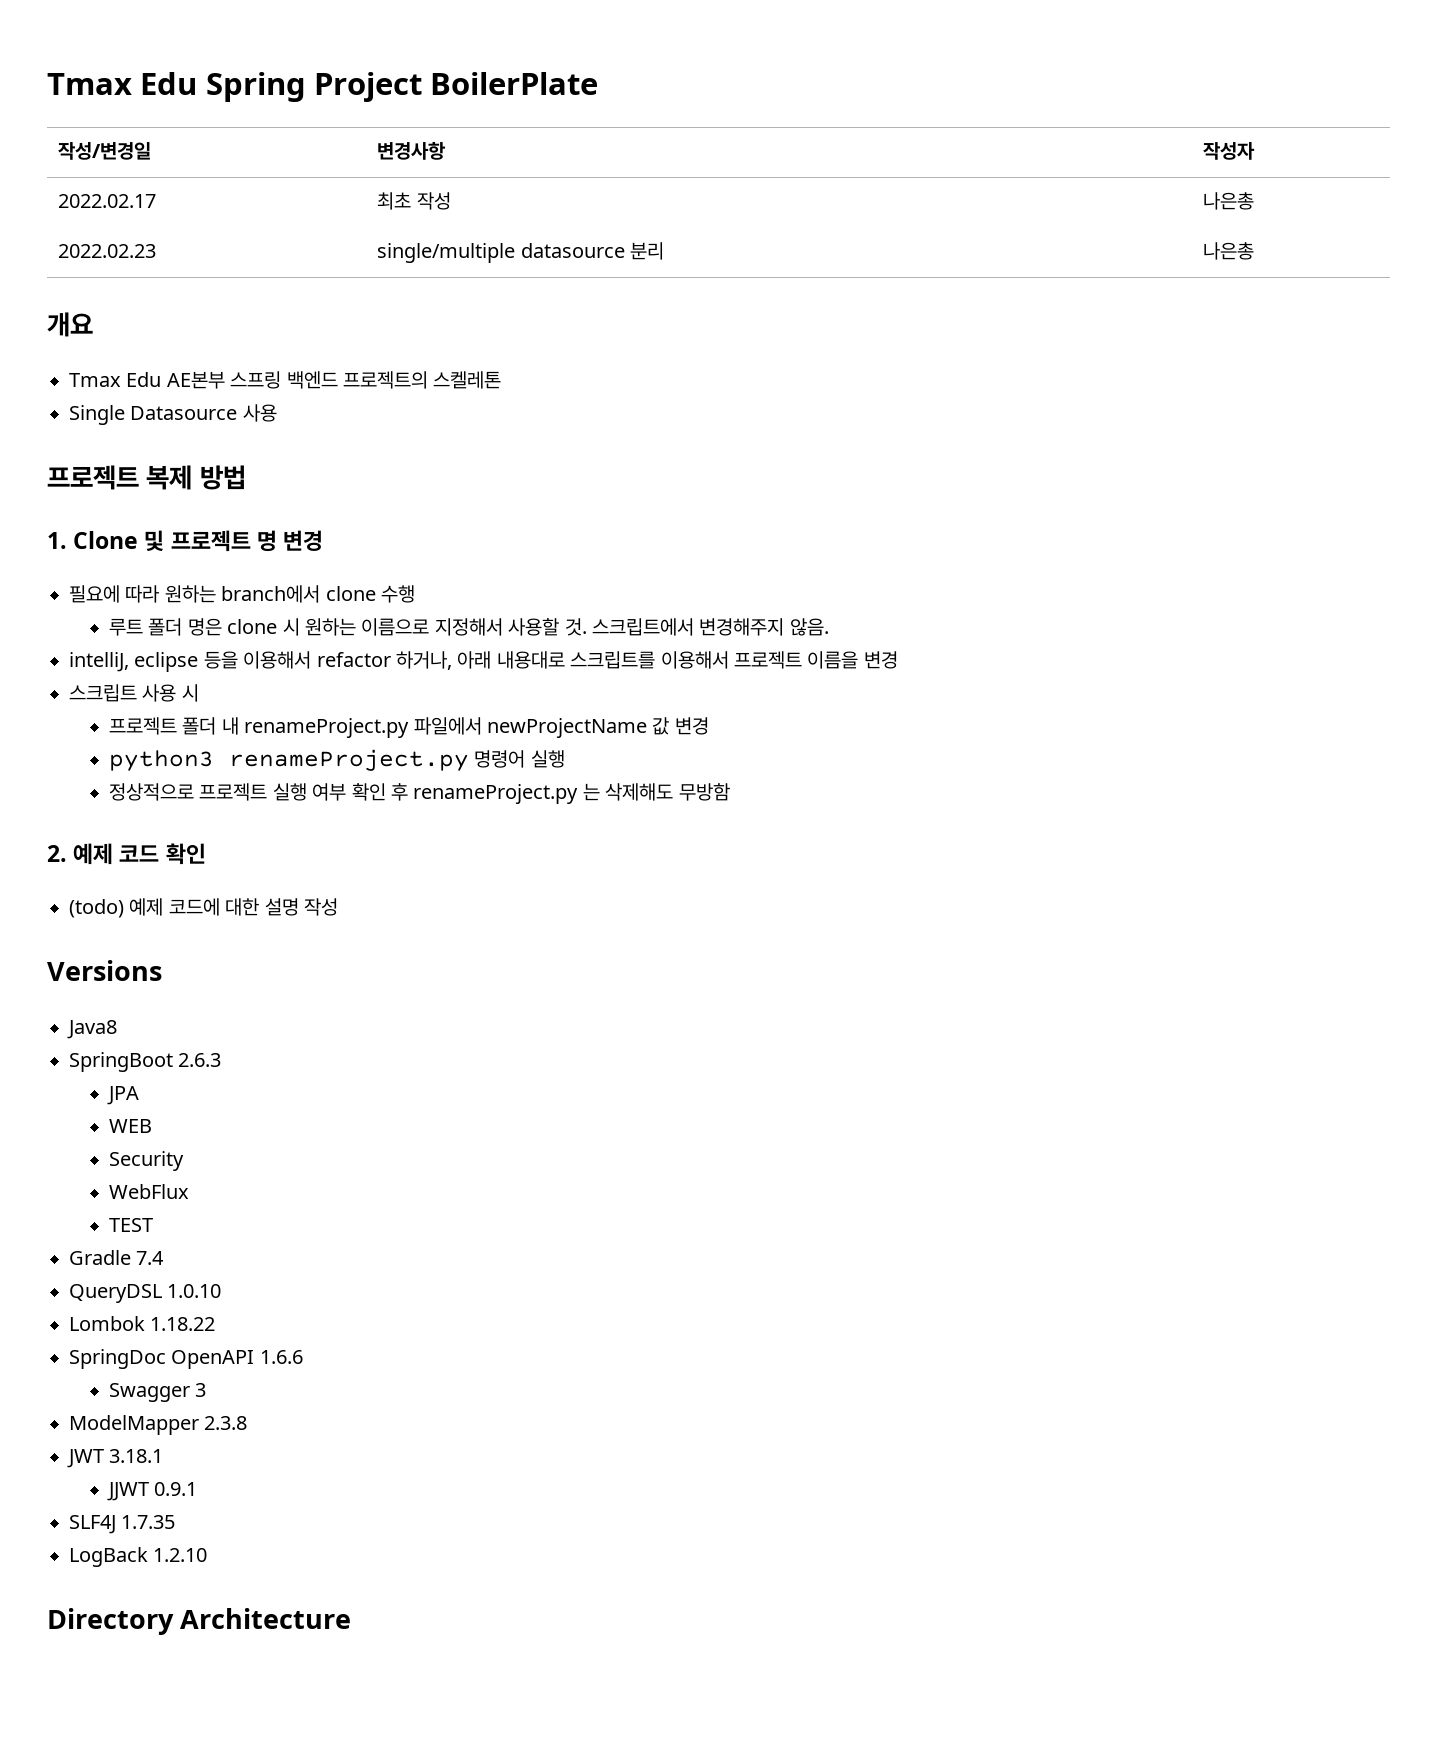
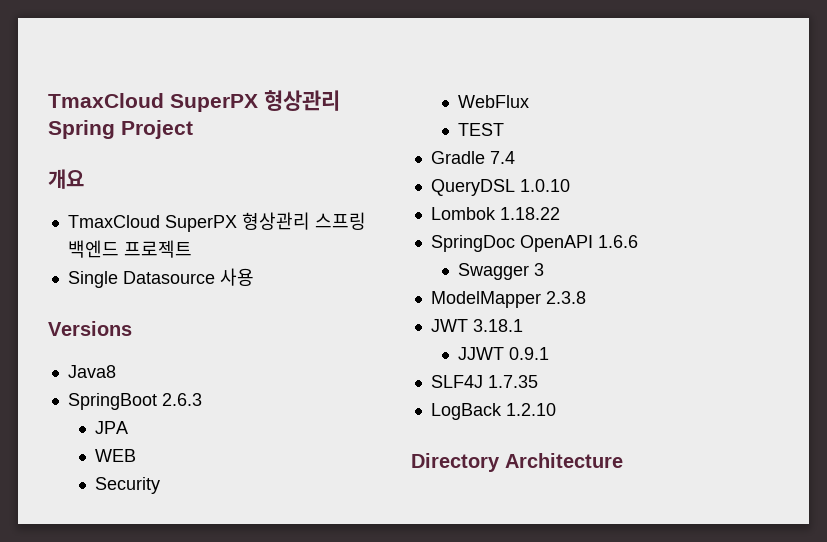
- Tmax Edu Spring Project BoilerPlate
- 작성/변경일 | 변경사항 | 작성자
- 2022.02.17 | 최초 작성 | 나은총
- 2022.02.23 | single/multiple datasource 분리 | 나은총
+ TmaxCloud SuperPX 형상관리 Spring Project
  개요
- Tmax Edu AE본부 스프링 백엔드 프로젝트의 스켈레톤
+ TmaxCloud SuperPX 형상관리 스프링 백엔드 프로젝트
  Single Datasource 사용
- 프로젝트 복제 방법
- 1. Clone 및 프로젝트 명 변경
- 필요에 따라 원하는 branch에서 clone 수행
- 루트 폴더 명은 clone 시 원하는 이름으로 지정해서 사용할 것. 스크립트에서 변경해주지 않음.
- intelliJ, eclipse 등을 이용해서 refactor 하거나, 아래 내용대로 스크립트를 이용해서 프로젝트 이름을 변경
- 스크립트 사용 시
- 프로젝트 폴더 내 renameProject.py 파일에서 newProjectName 값 변경
- python3 renameProject.py 명령어 실행
- 정상적으로 프로젝트 실행 여부 확인 후 renameProject.py 는 삭제해도 무방함
- 2. 예제 코드 확인
- (todo) 예제 코드에 대한 설명 작성

